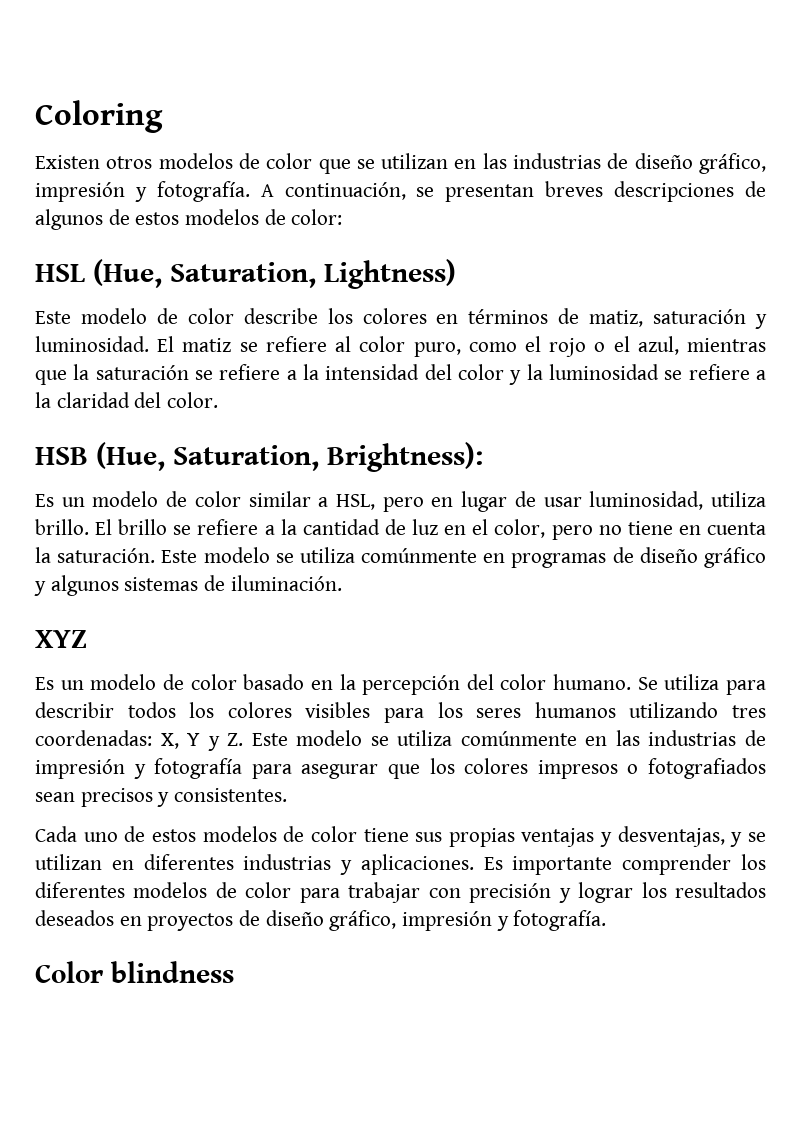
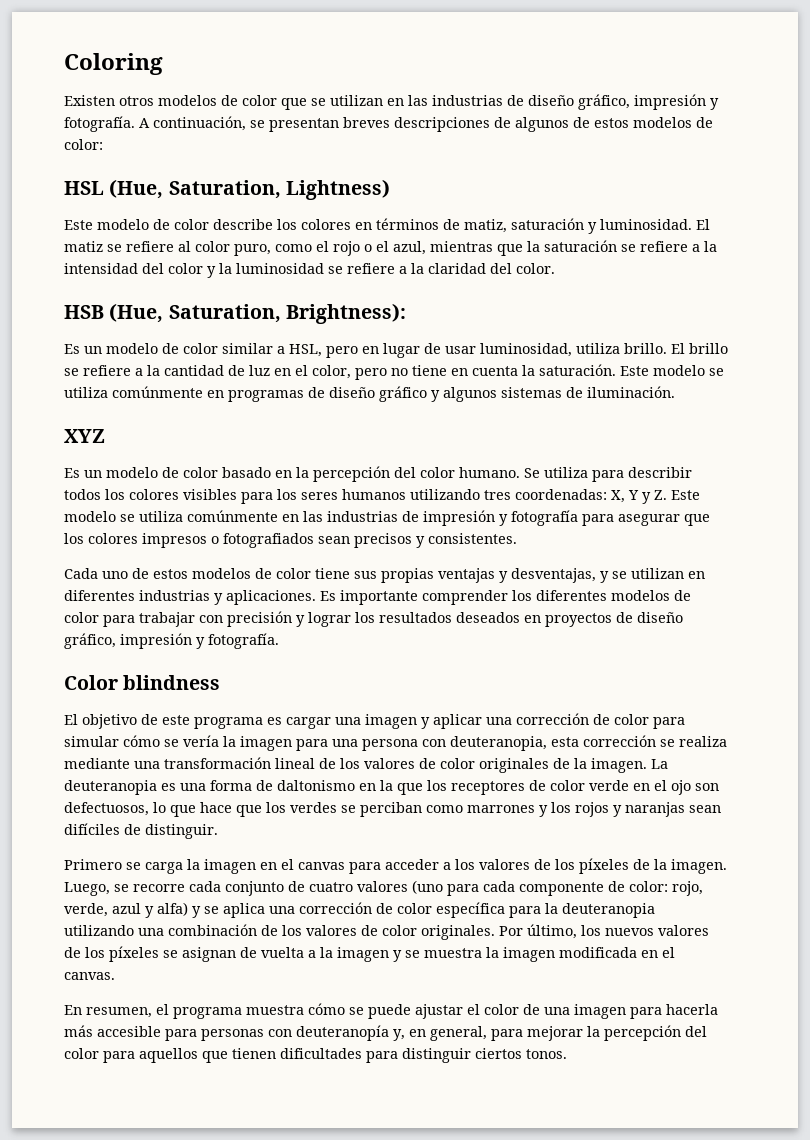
+ El objetivo de este programa es cargar una imagen y aplicar una corrección de color para simular cómo se vería la imagen para una persona con deuteranopia, esta corrección se realiza mediante una transformación lineal de los valores de color originales de la imagen. La deuteranopia es una forma de daltonismo en la que los receptores de color verde en el ojo son defectuosos, lo que hace que los verdes se perciban como marrones y los rojos y naranjas sean difíciles de distinguir.
+ Primero se carga la imagen en el canvas para acceder a los valores de los píxeles de la imagen. Luego, se recorre cada conjunto de cuatro valores (uno para cada componente de color: rojo, verde, azul y alfa) y se aplica una corrección de color específica para la deuteranopia utilizando una combinación de los valores de color originales. Por último, los nuevos valores de los píxeles se asignan de vuelta a la imagen y se muestra la imagen modificada en el canvas.
+ En resumen, el programa muestra cómo se puede ajustar el color de una imagen para hacerla más accesible para personas con deuteranopía y, en general, para mejorar la percepción del color para aquellos que tienen dificultades para distinguir ciertos tonos.

